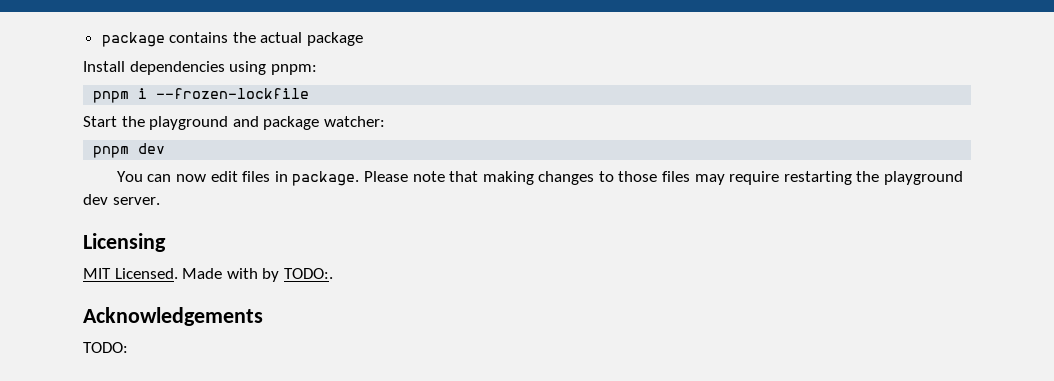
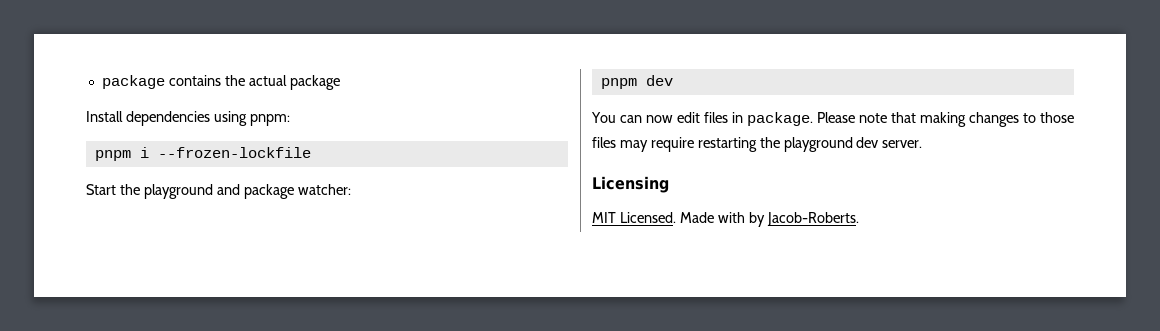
- Made with by TODO:.
- Acknowledgements
- TODO:
+ Made with by Jacob-Roberts.

